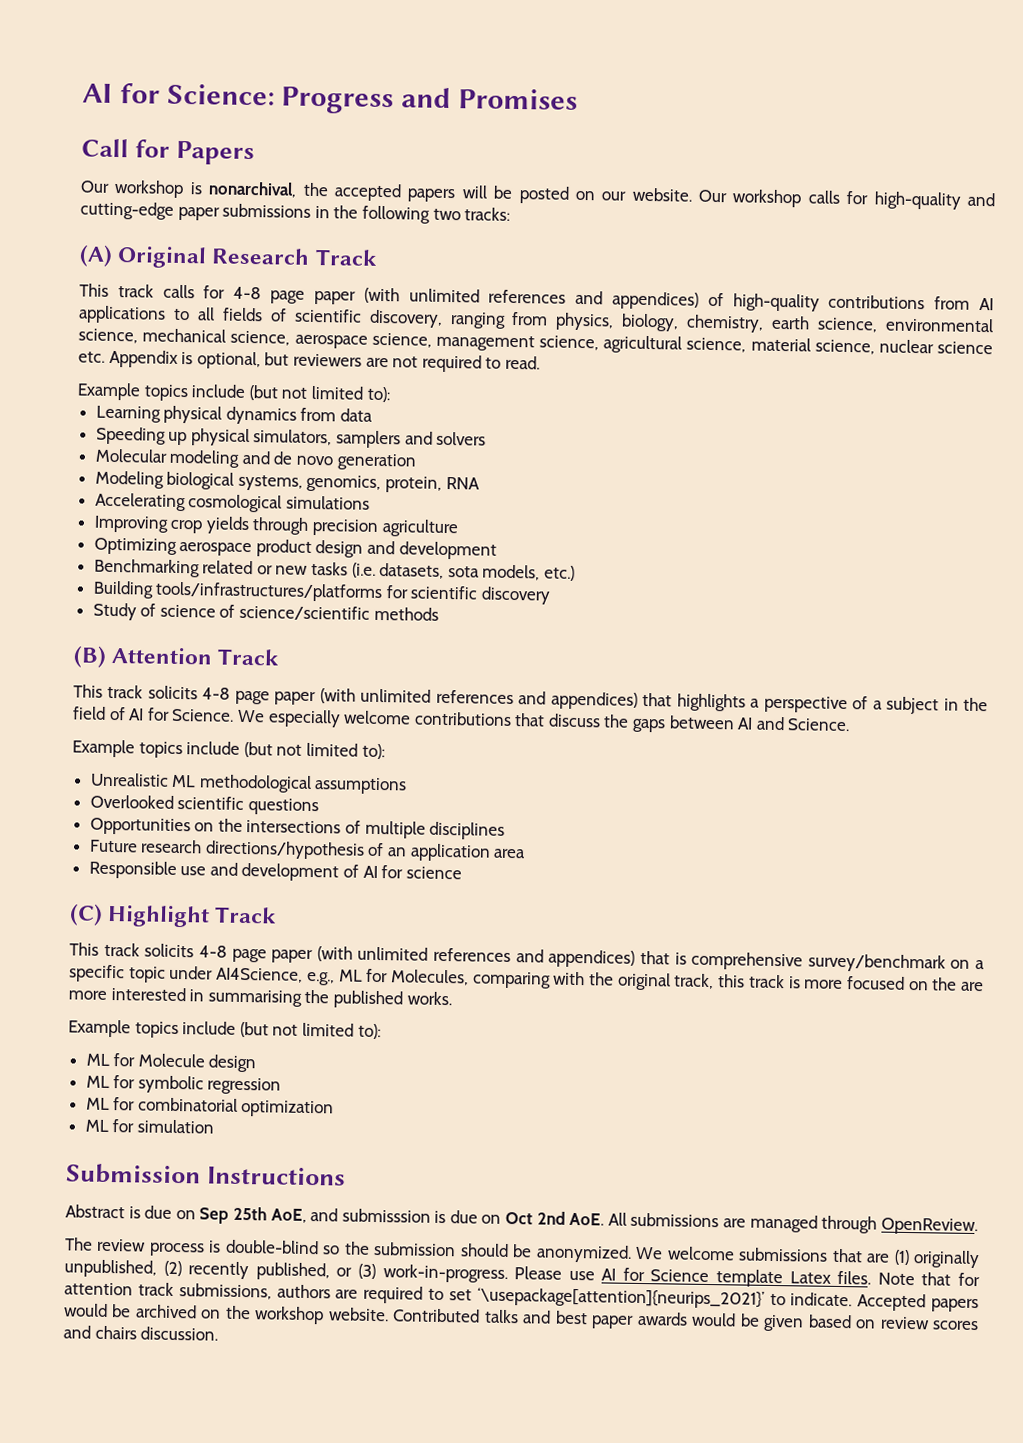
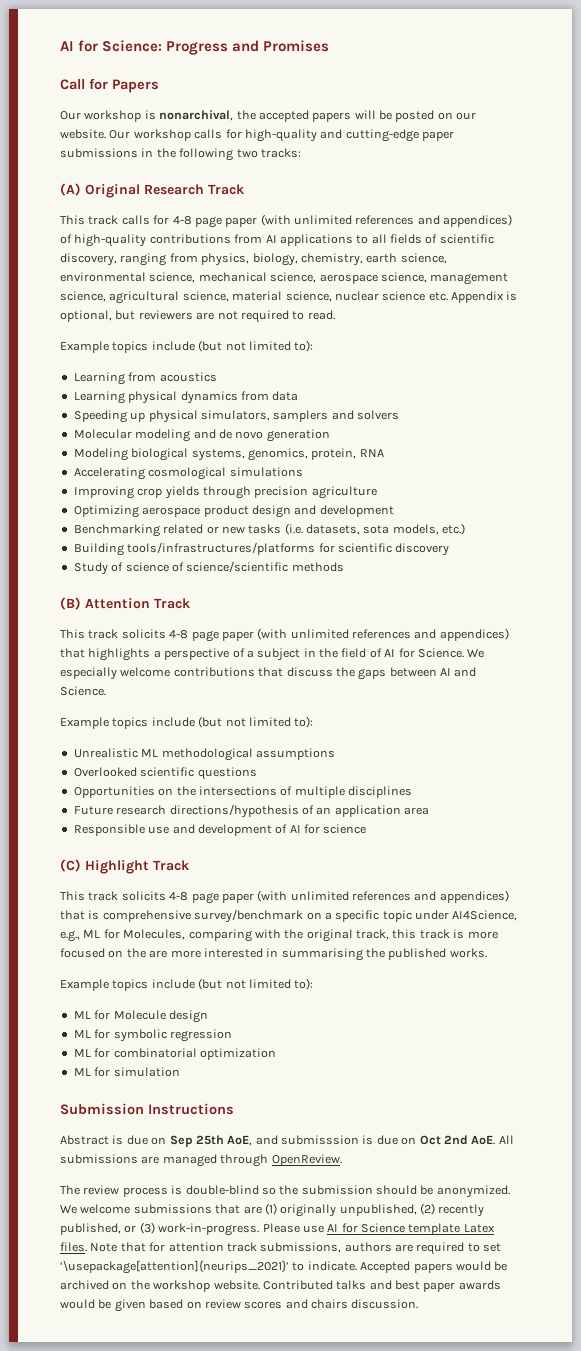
+ Learning from acoustics

